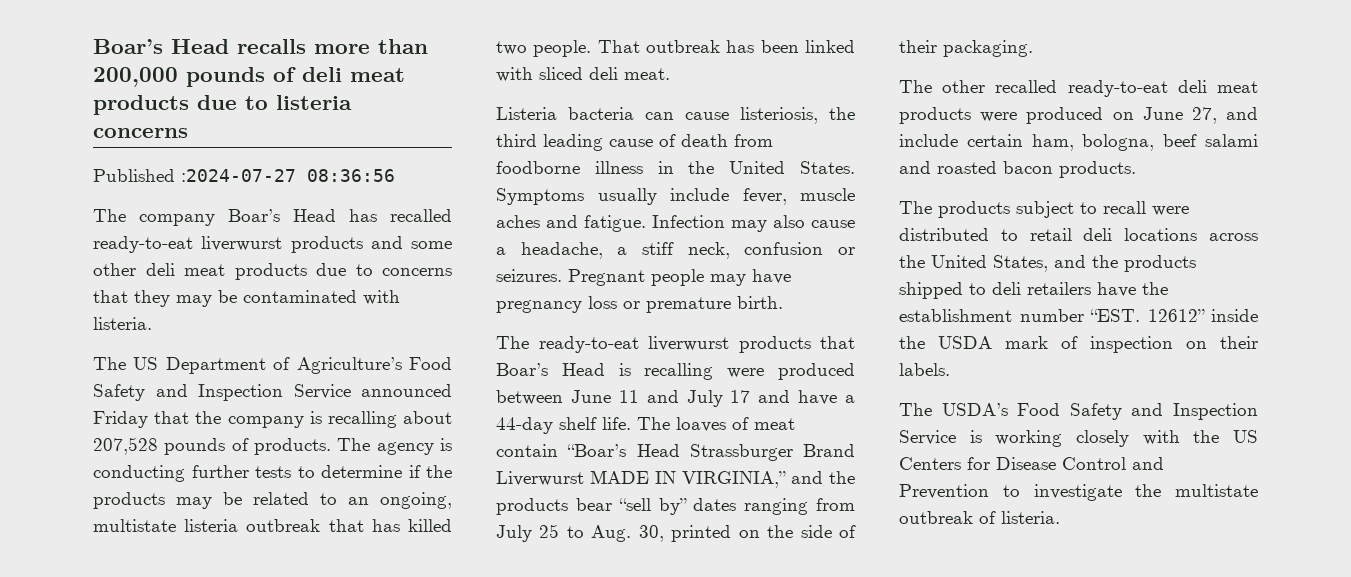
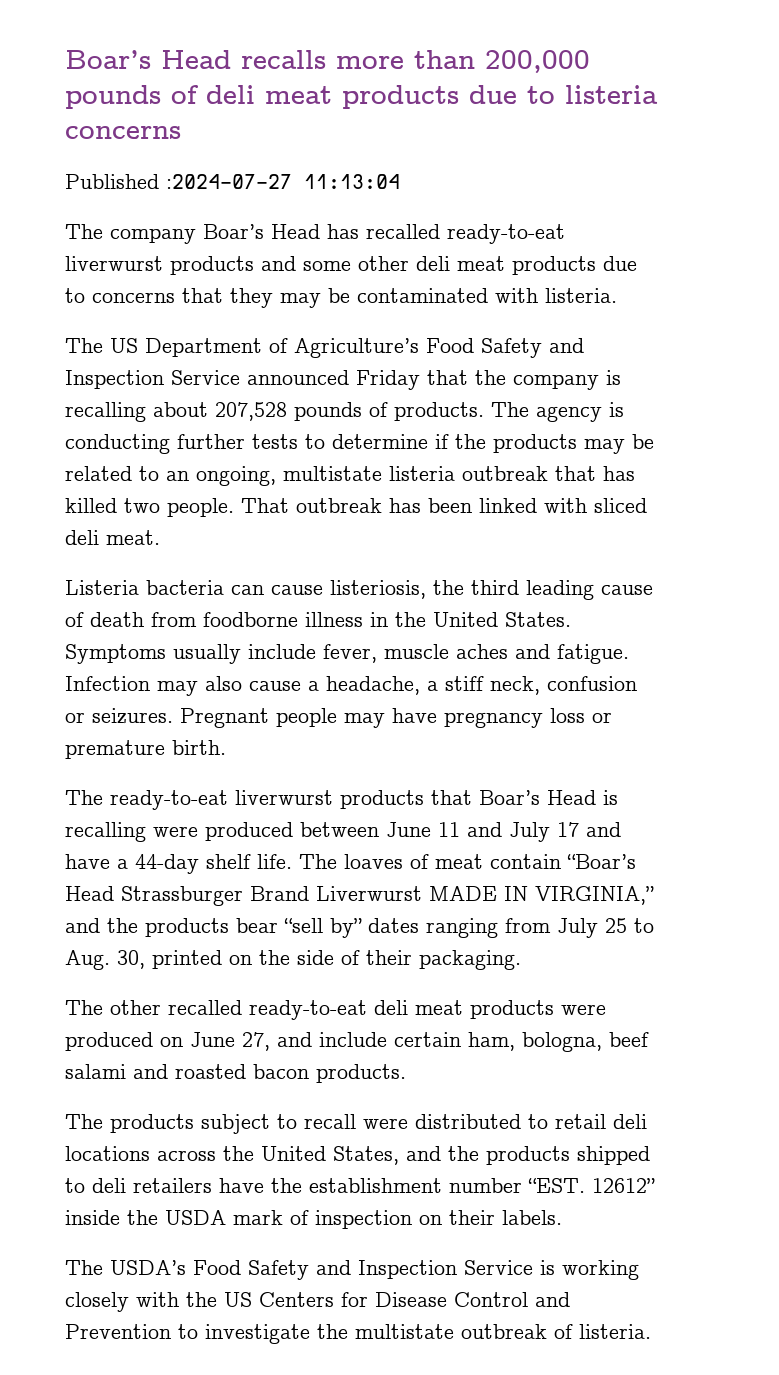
- Published :2024-07-27 08:36:56
+ Published :2024-07-27 11:13:04

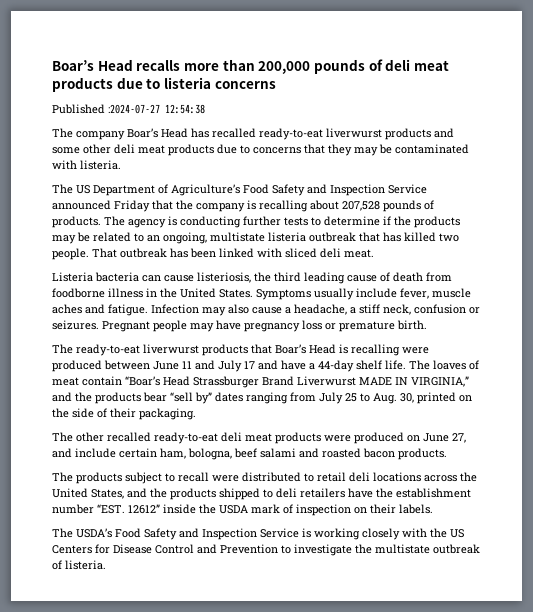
- Published :2024-07-27 11:13:04
+ Published :2024-07-27 12:54:38

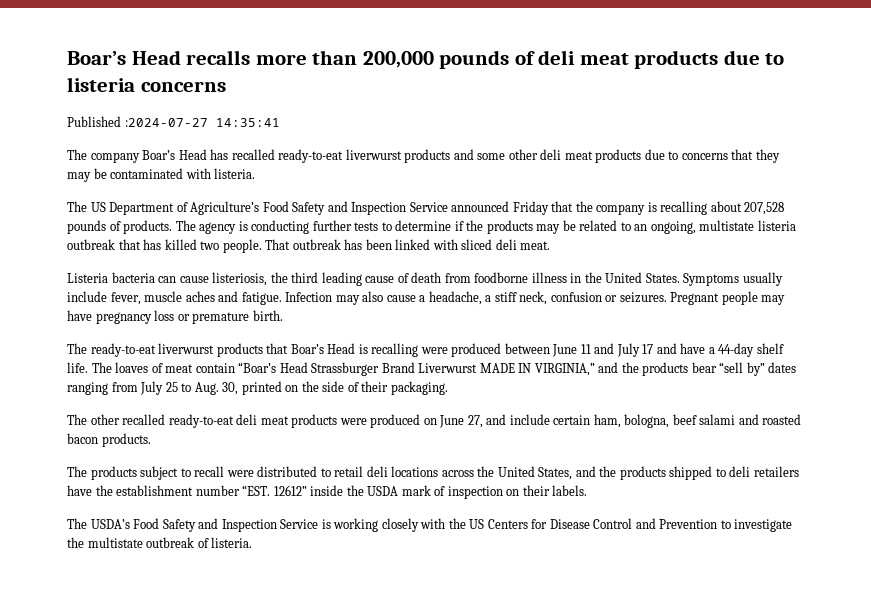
- Published :2024-07-27 12:54:38
+ Published :2024-07-27 14:35:41

